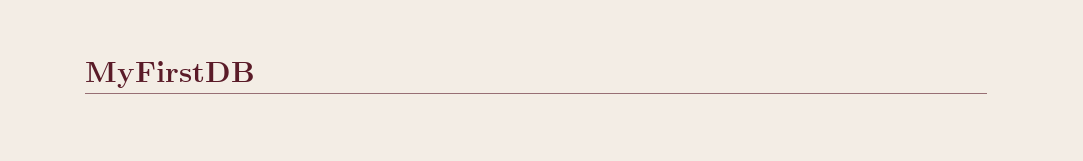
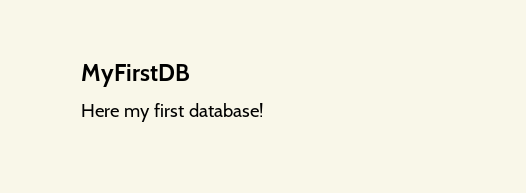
+ Here my first database!

